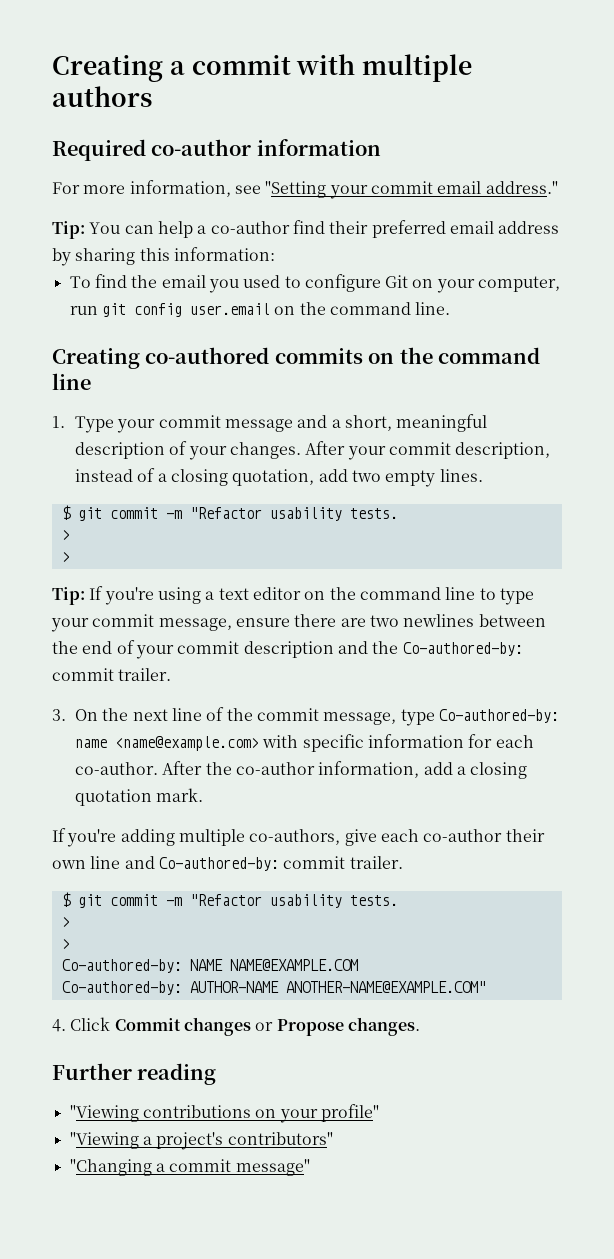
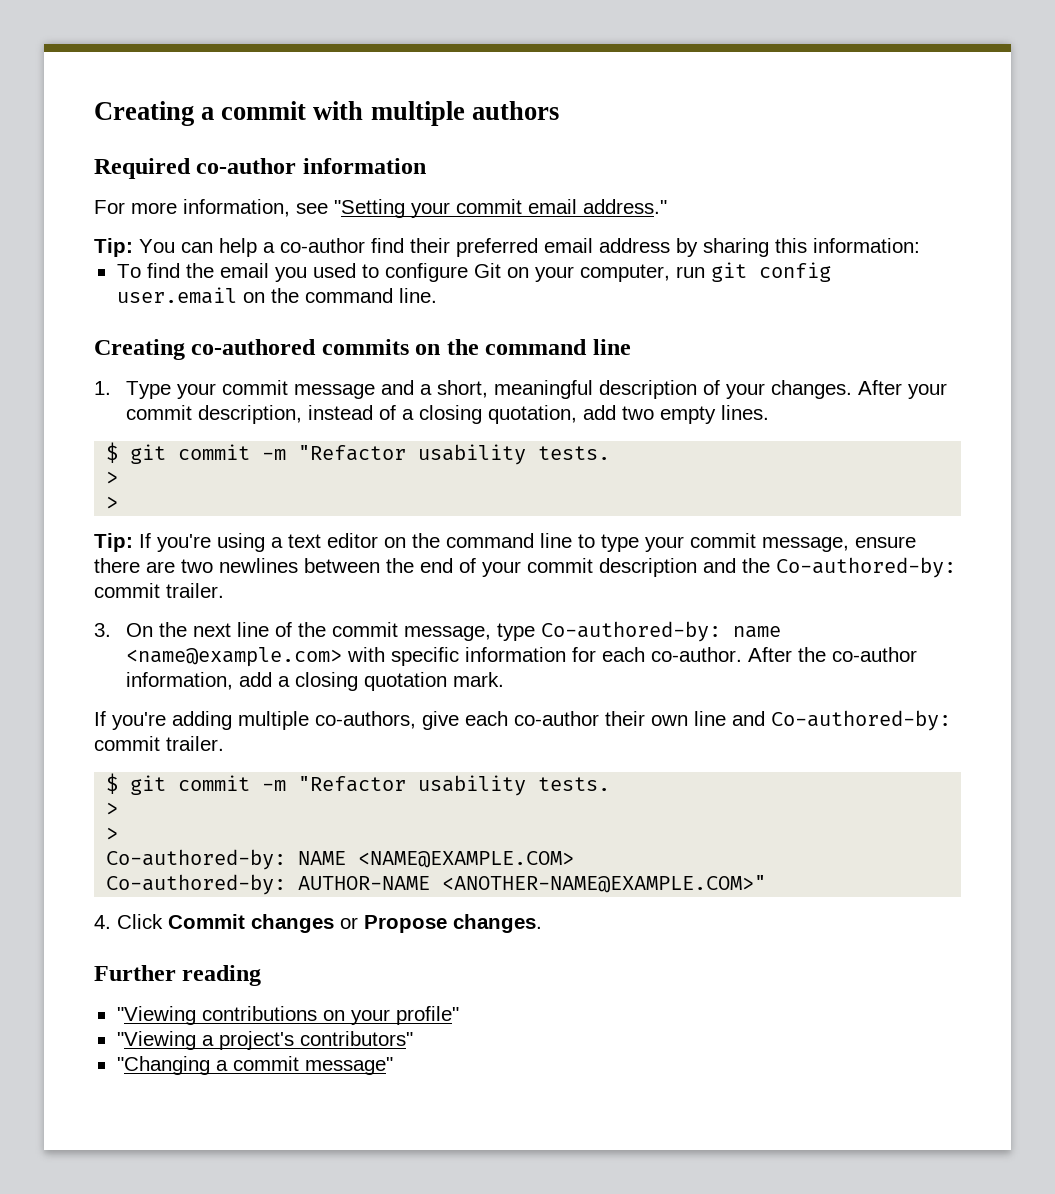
- Co-authored-by: NAME NAME@EXAMPLE.COM
+ Co-authored-by: NAME <NAME@EXAMPLE.COM>
- Co-authored-by: AUTHOR-NAME ANOTHER-NAME@EXAMPLE.COM"
+ Co-authored-by: AUTHOR-NAME <ANOTHER-NAME@EXAMPLE.COM>"

